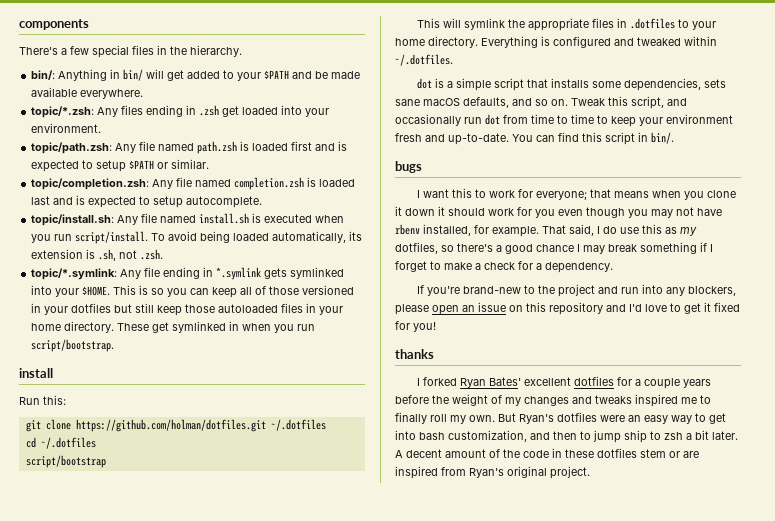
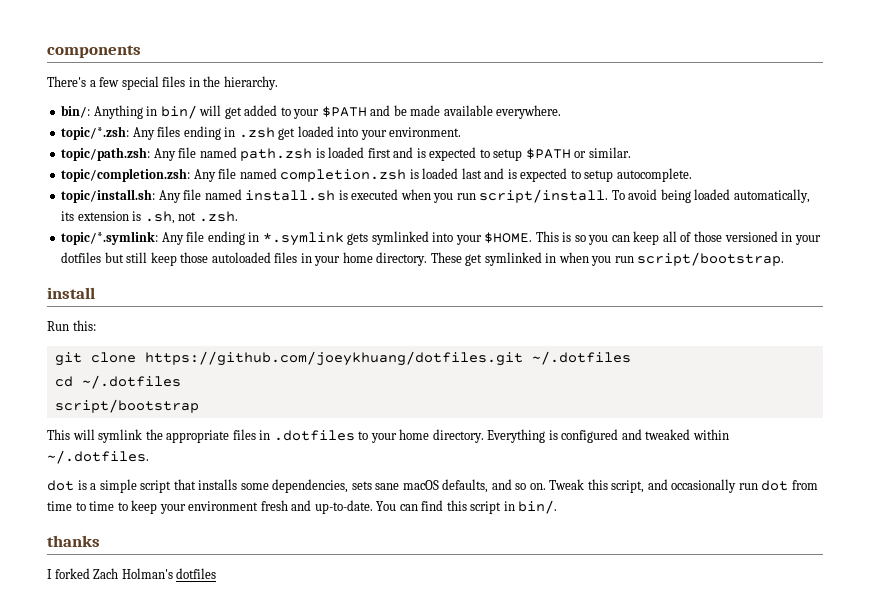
- git clone https://github.com/holman/dotfiles.git ~/.dotfiles
+ git clone https://github.com/joeykhuang/dotfiles.git ~/.dotfiles
- bugs
- I want this to work for everyone; that means when you clone it down it should work for you even though you may not have rbenv installed, for example. That said, I do use this as my dotfiles, so there's a good chance I may break something if I forget to make a check for a dependency.
- If you're brand-new to the project and run into any blockers, please open an issue on this repository and I'd love to get it fixed for you!
  thanks
- I forked Ryan Bates' excellent dotfiles for a couple years before the weight of my changes and tweaks inspired me to finally roll my own. But Ryan's dotfiles were an easy way to get into bash customization, and then to jump ship to zsh a bit later. A decent amount of the code in these dotfiles stem or are inspired from Ryan's original project.
+ I forked Zach Holman's dotfiles

